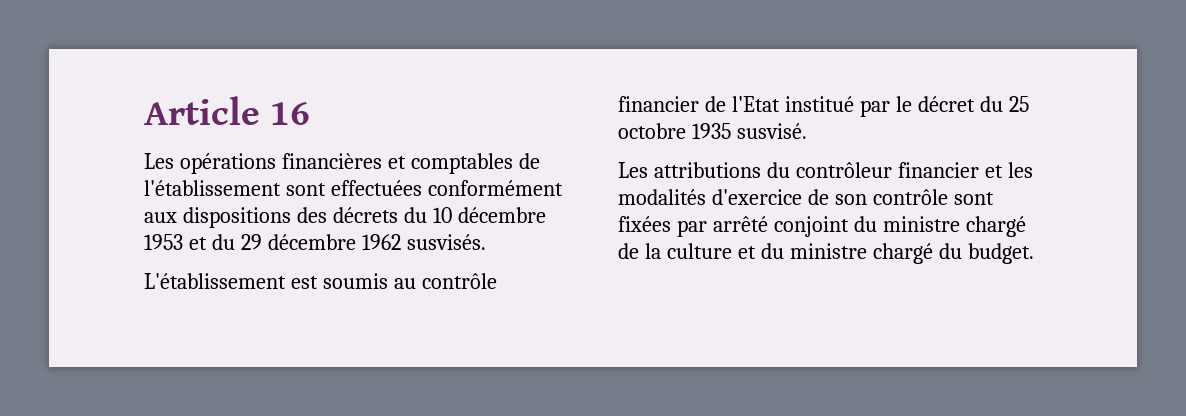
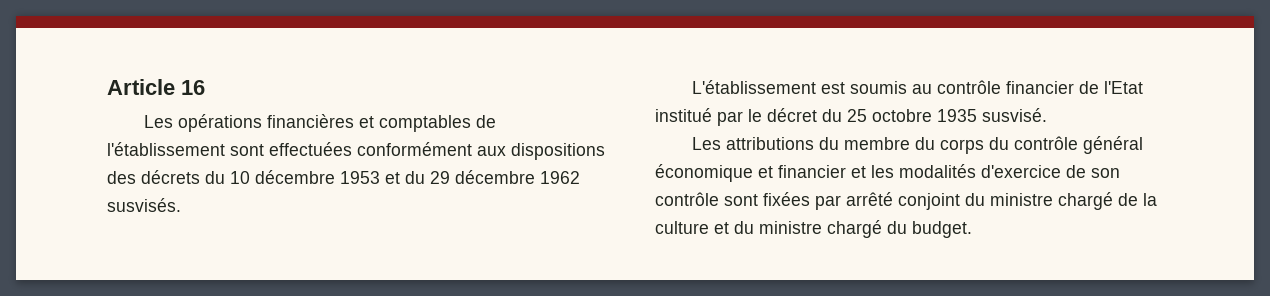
- Les attributions du contrôleur financier et les modalités d'exercice de son contrôle sont fixées par arrêté conjoint du ministre chargé de la culture et du ministre chargé du budget.
+ Les attributions du membre du corps du contrôle général économique et financier et les modalités d'exercice de son contrôle sont fixées par arrêté conjoint du ministre chargé de la culture et du ministre chargé du budget.

